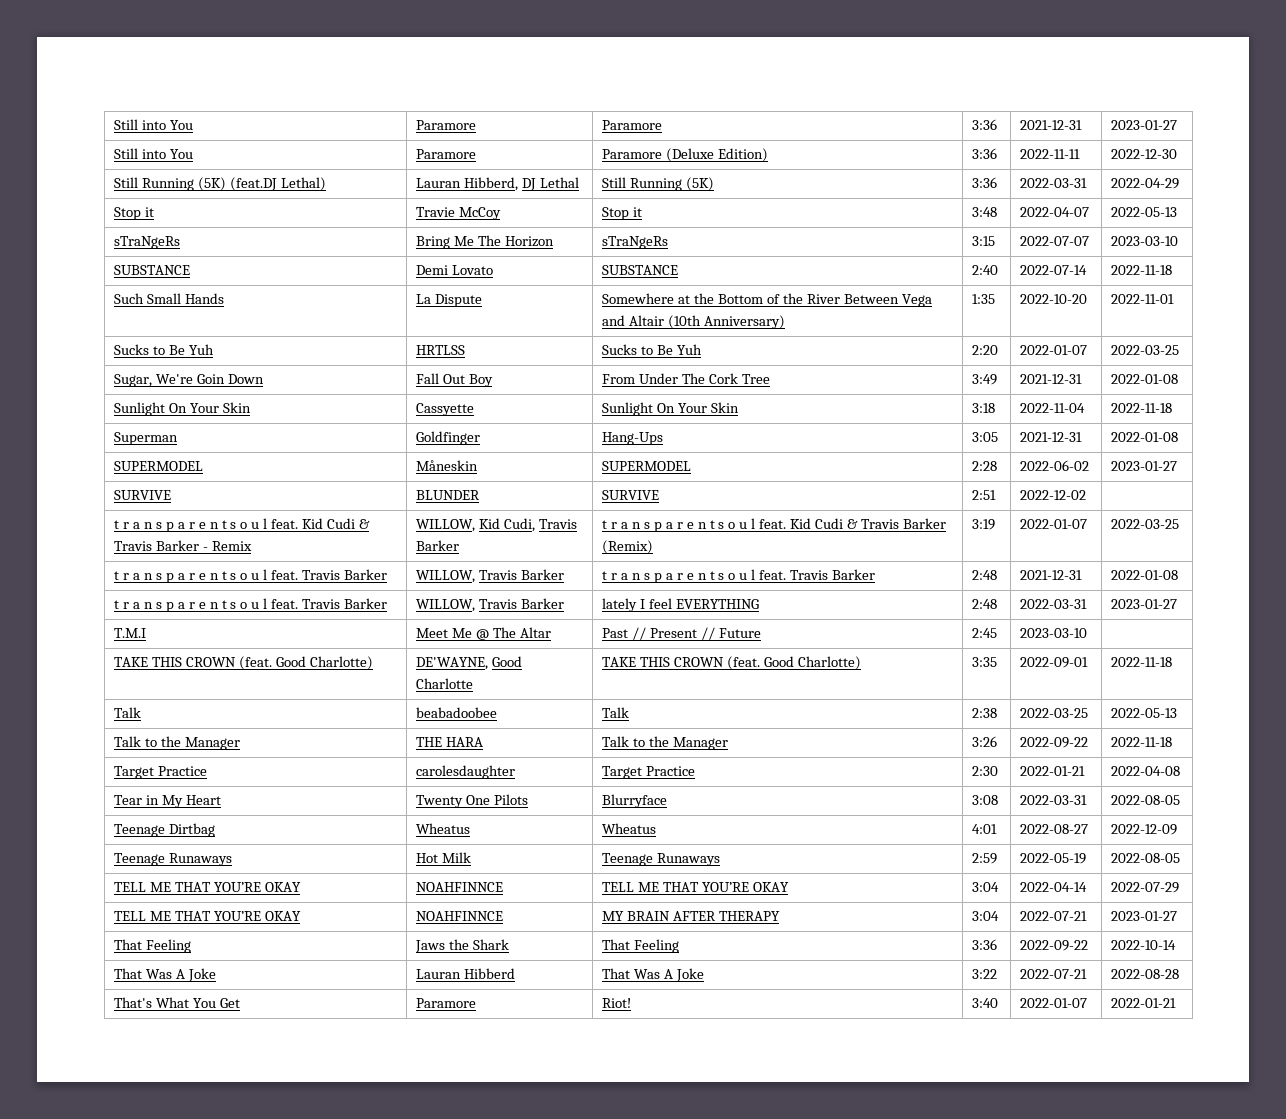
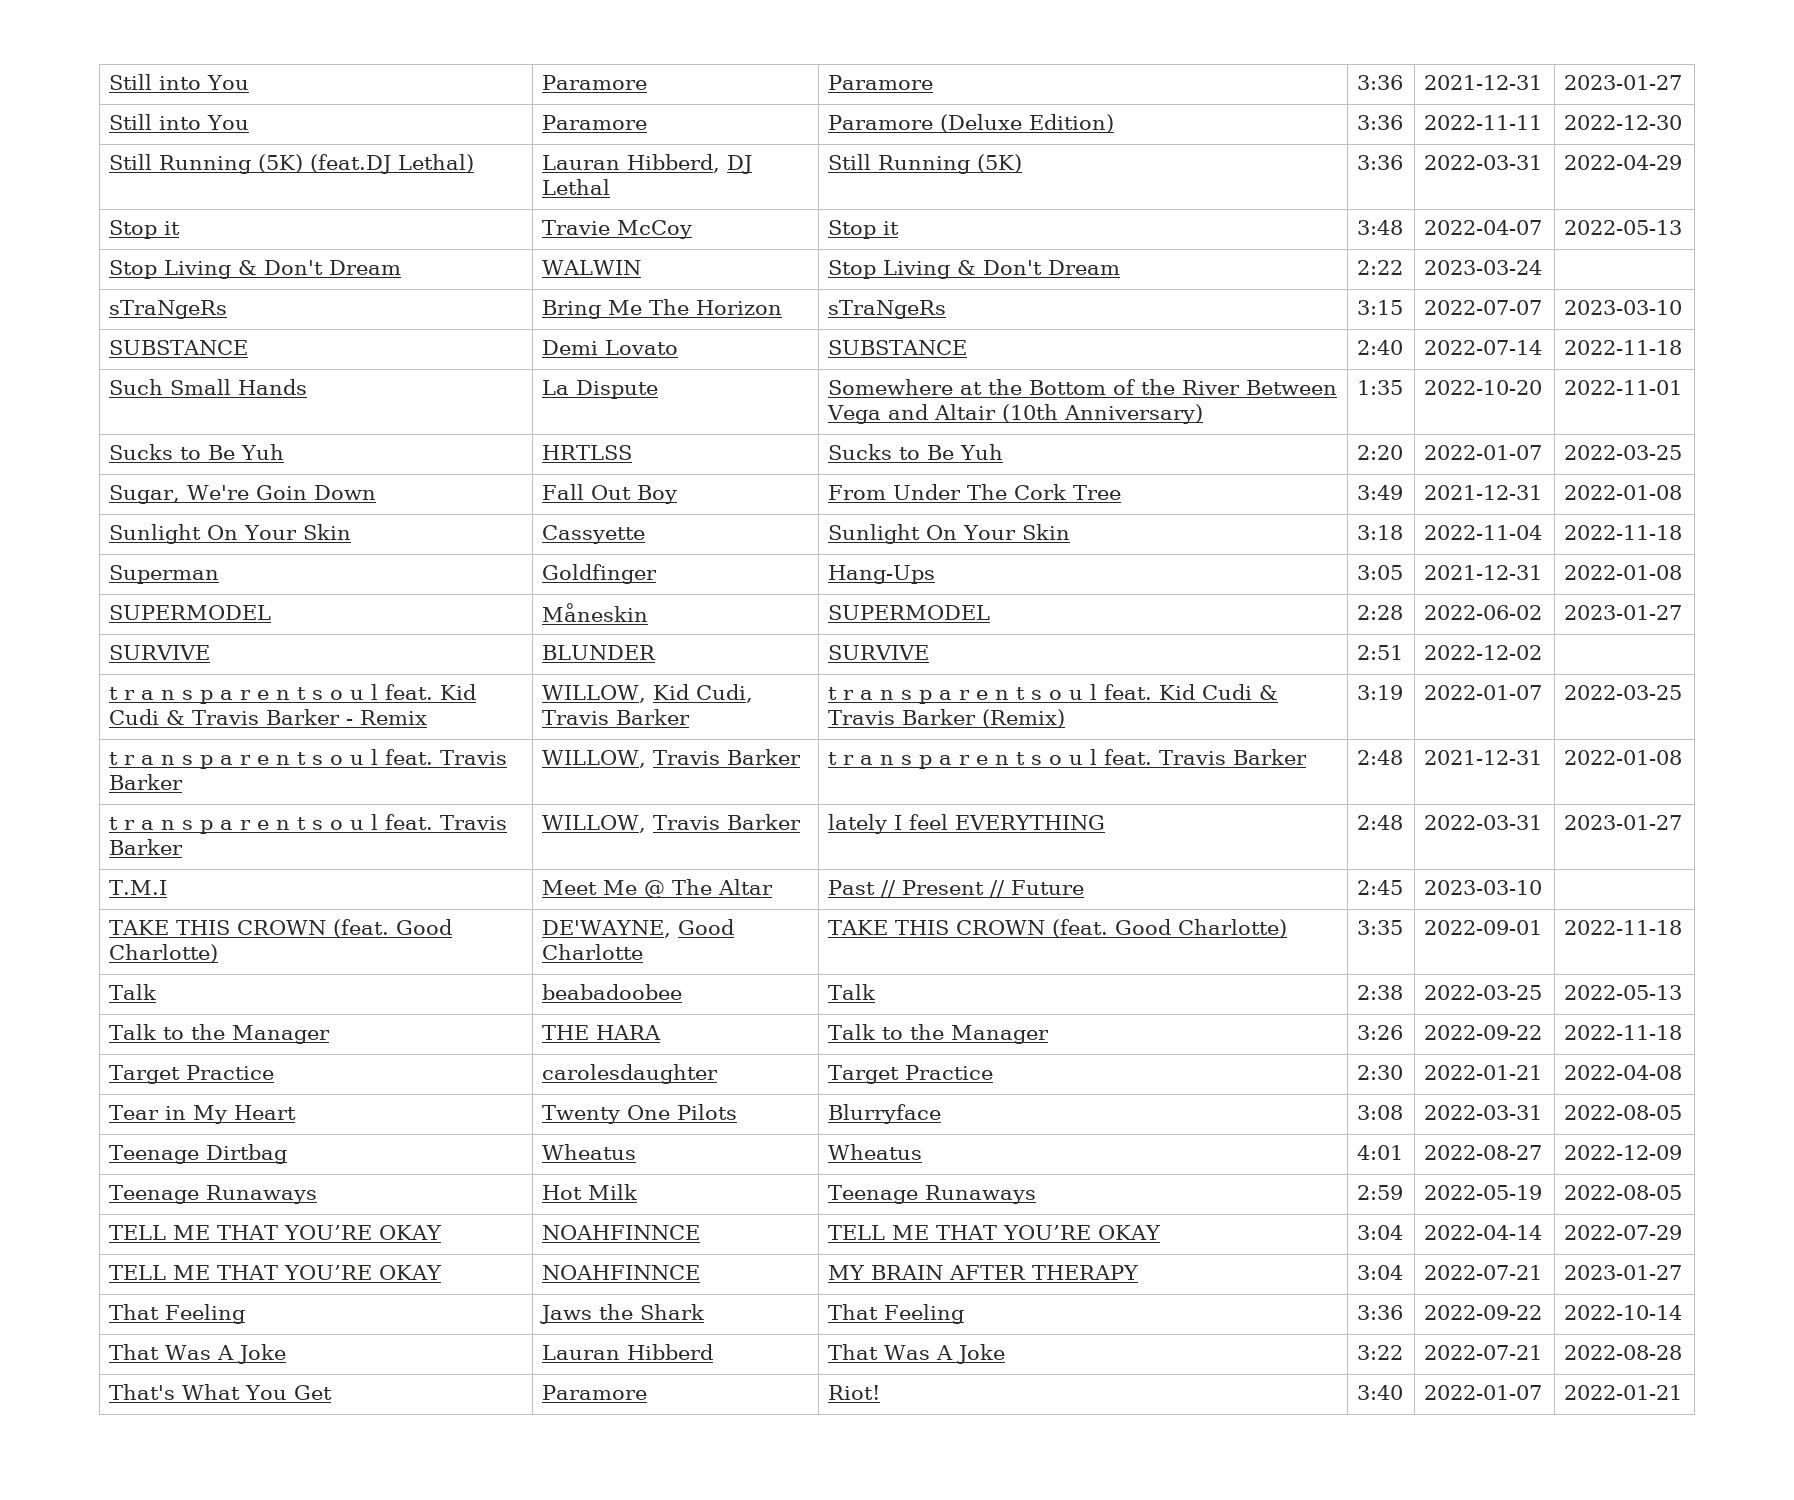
+ Stop Living & Don't Dream | WALWIN | Stop Living & Don't Dream | 2:22 | 2023-03-24 |

